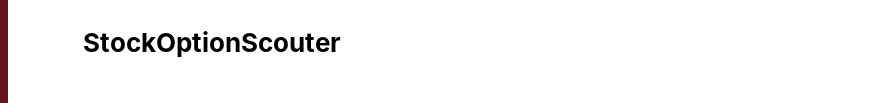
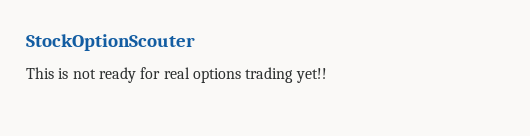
+ This is not ready for real options trading yet!!

